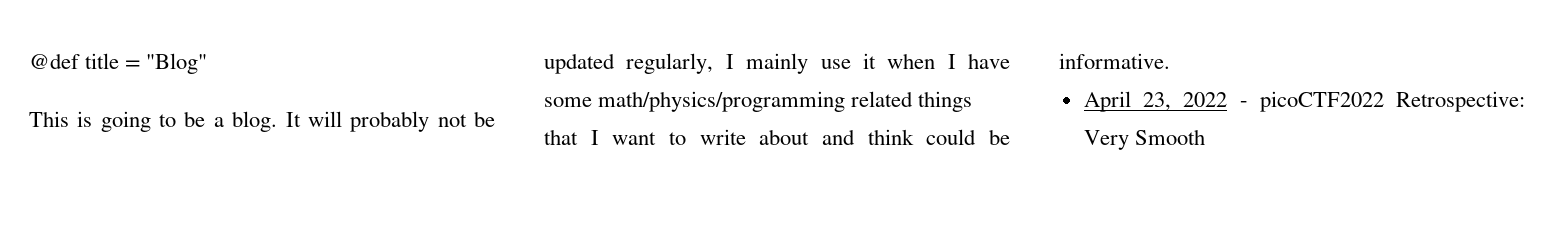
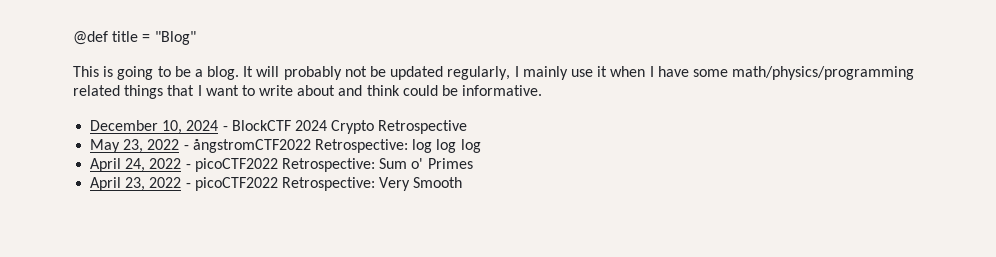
+ December 10, 2024 - BlockCTF 2024 Crypto Retrospective
+ May 23, 2022 - ångstromCTF2022 Retrospective: log log log
+ April 24, 2022 - picoCTF2022 Retrospective: Sum o' Primes

